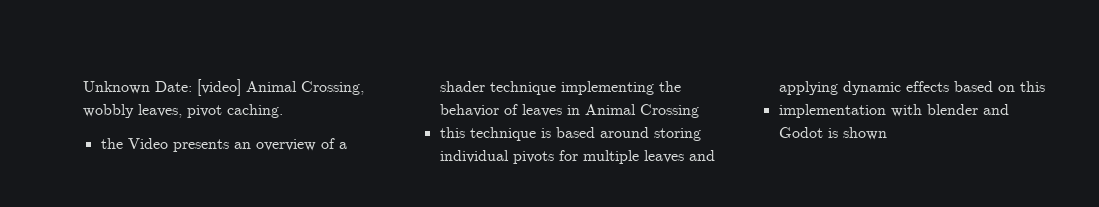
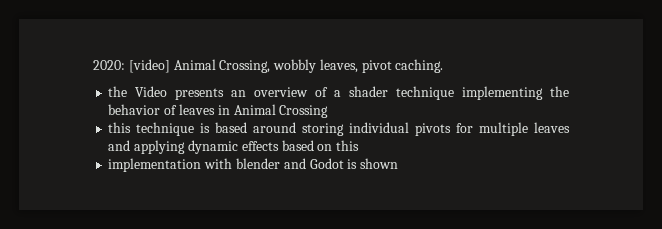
- Unknown Date: [video] Animal Crossing, wobbly leaves, pivot caching.
+ 2020: [video] Animal Crossing, wobbly leaves, pivot caching.

